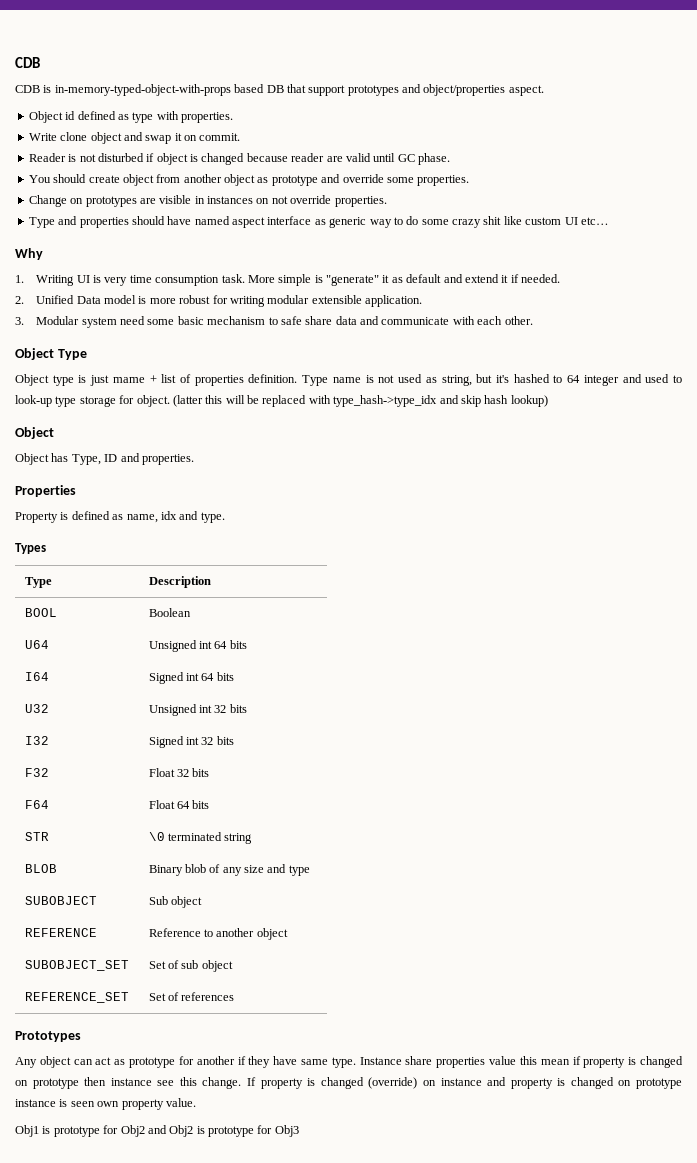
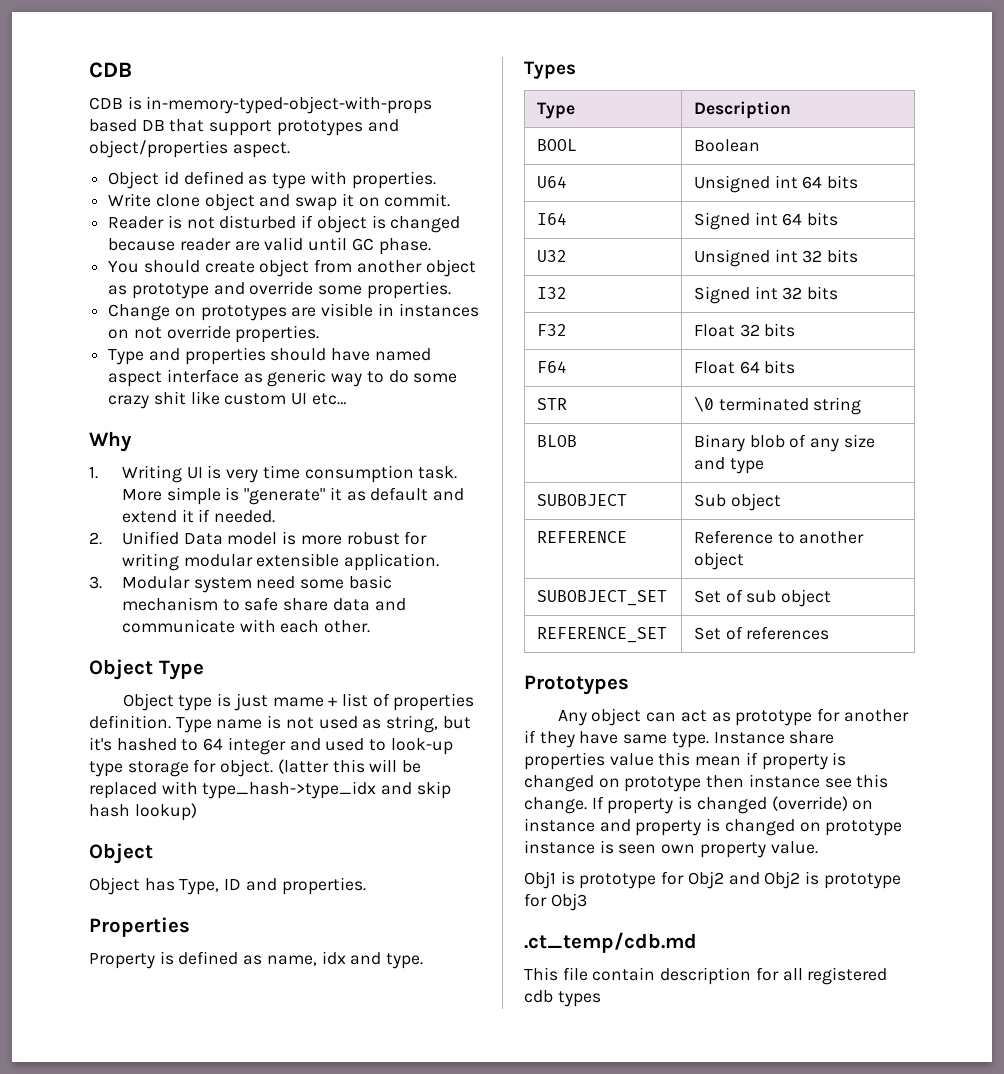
+ .ct_temp/cdb.md
+ This file contain description for all registered cdb types

